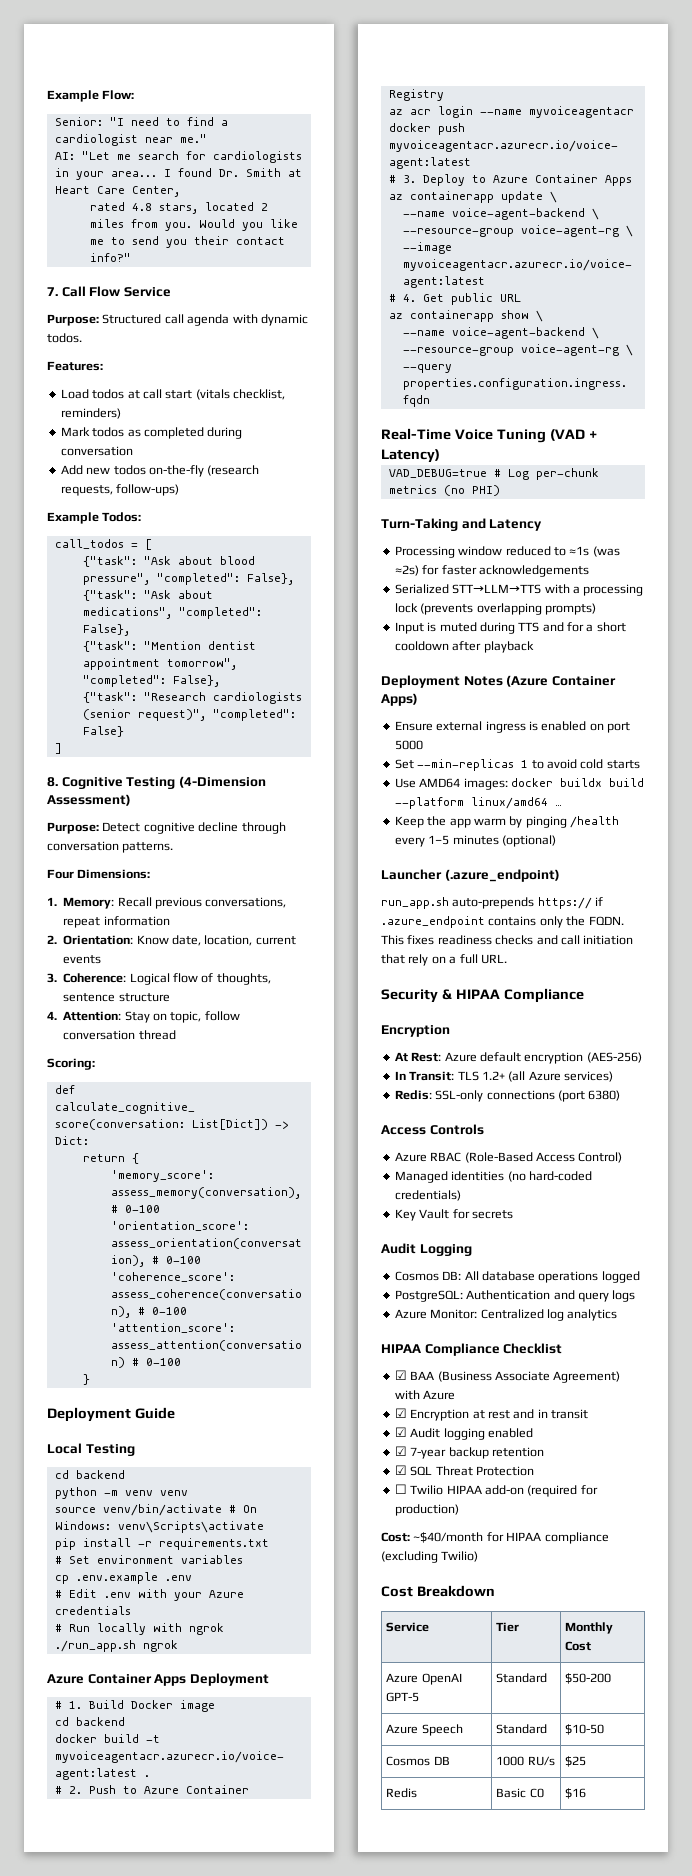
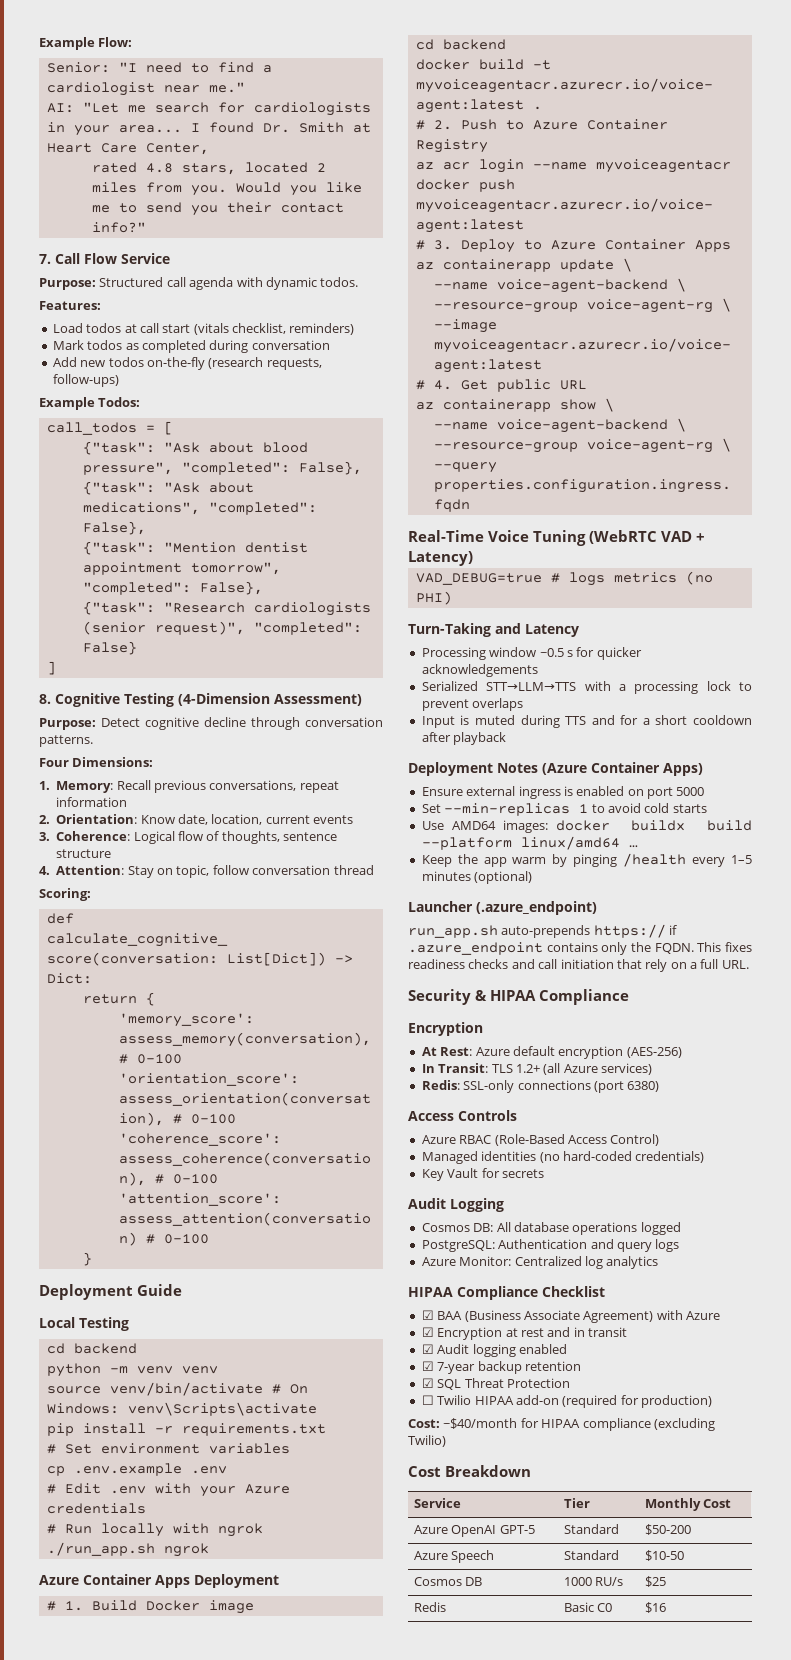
- Real-Time Voice Tuning (VAD + Latency)
+ Real-Time Voice Tuning (WebRTC VAD + Latency)
- VAD_DEBUG=true # Log per-chunk metrics (no PHI)
+ VAD_DEBUG=true # logs metrics (no PHI)
- Processing window reduced to ≈1s (was ≈2s) for faster acknowledgements
+ Processing window ~0.5 s for quicker acknowledgements
- Serialized STT→LLM→TTS with a processing lock (prevents overlapping prompts)
+ Serialized STT→LLM→TTS with a processing lock to prevent overlaps

